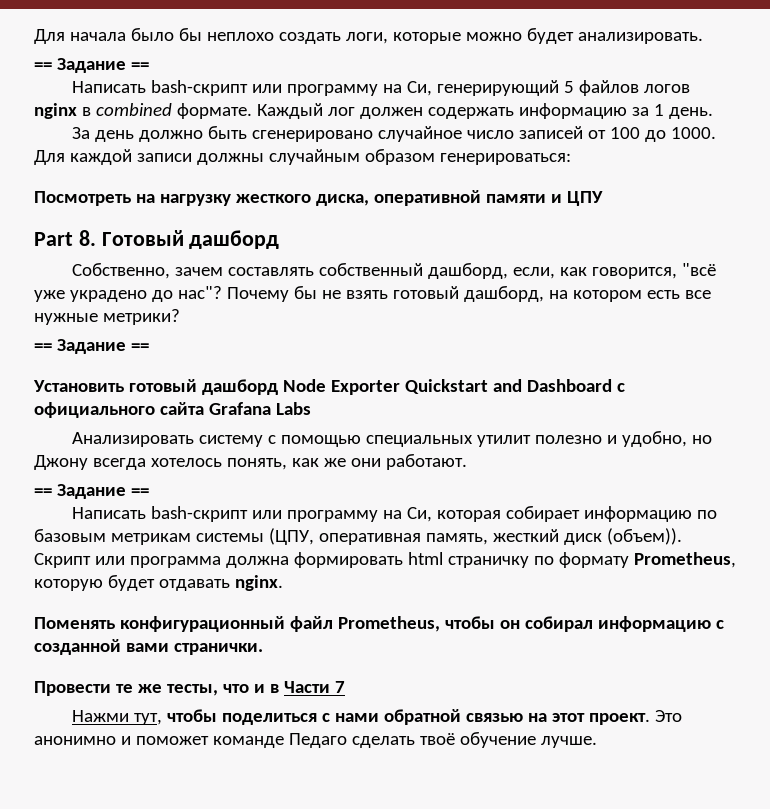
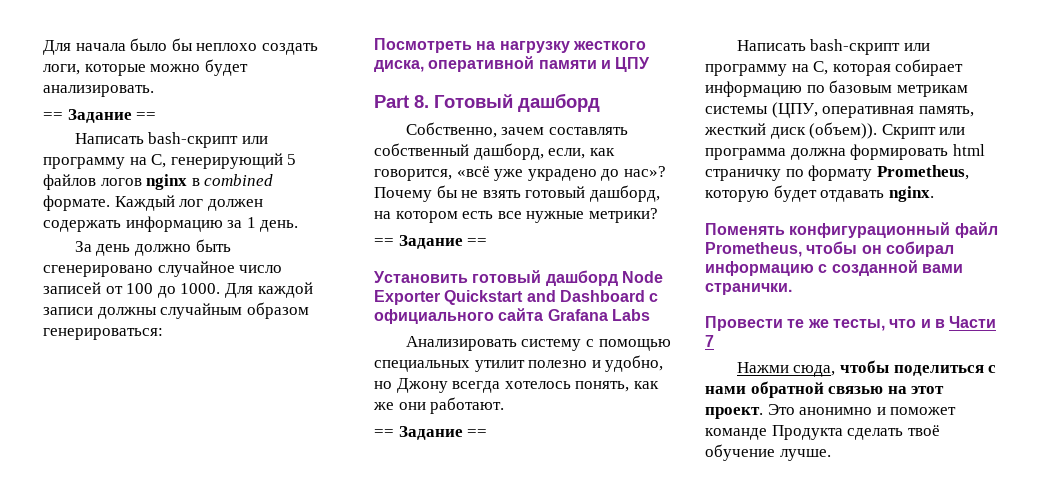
- Написать bash-скрипт или программу на Си, генерирующий 5 файлов логов nginx в combined формате.
+ Написать bash-скрипт или программу на С, генерирующий 5 файлов логов nginx в combined формате.
- Собственно, зачем составлять собственный дашборд, если, как говорится, "всё уже украдено до нас"?
+ Собственно, зачем составлять собственный дашборд, если, как говорится, «всё уже украдено до нас»?
- Написать bash-скрипт или программу на Си, которая собирает информацию по базовым метрикам системы (ЦПУ, оперативная память, жесткий диск (объем)).
+ Написать bash-скрипт или программу на С, которая собирает информацию по базовым метрикам системы (ЦПУ, оперативная память, жесткий диск (объем)).
- Нажми тут, чтобы поделиться с нами обратной связью на этот проект.
+ Нажми сюда, чтобы поделиться с нами обратной связью на этот проект.
- Это анонимно и поможет команде Педаго сделать твоё обучение лучше.
+ Это анонимно и поможет команде Продукта сделать твоё обучение лучше.

